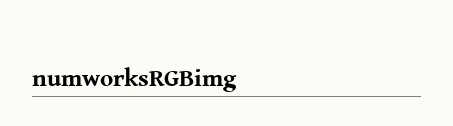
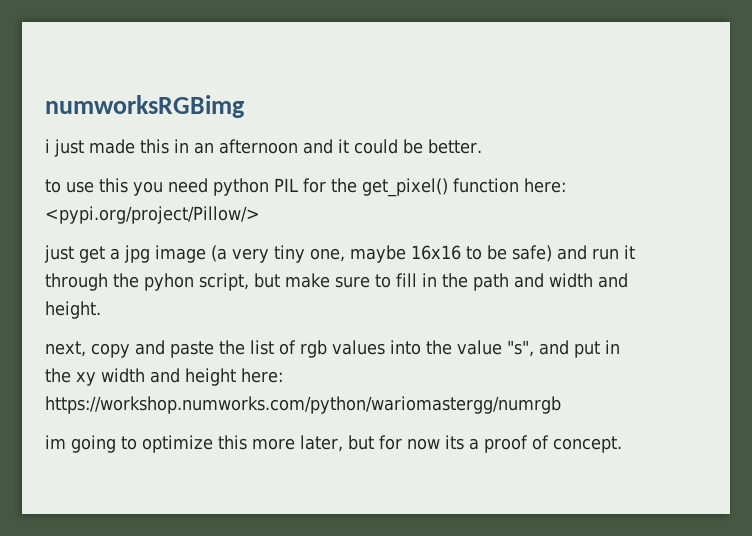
+ i just made this in an afternoon and it could be better.
+ to use this you need python PIL for the get_pixel() function here: <pypi.org/project/Pillow/>
+ just get a jpg image (a very tiny one, maybe 16x16 to be safe) and run it through the pyhon script, but make sure to fill in the path and width and height.
+ next, copy and paste the list of rgb values into the value "s", and put in the xy width and height here: https://workshop.numworks.com/python/wariomastergg/numrgb
+ im going to optimize this more later, but for now its a proof of concept.

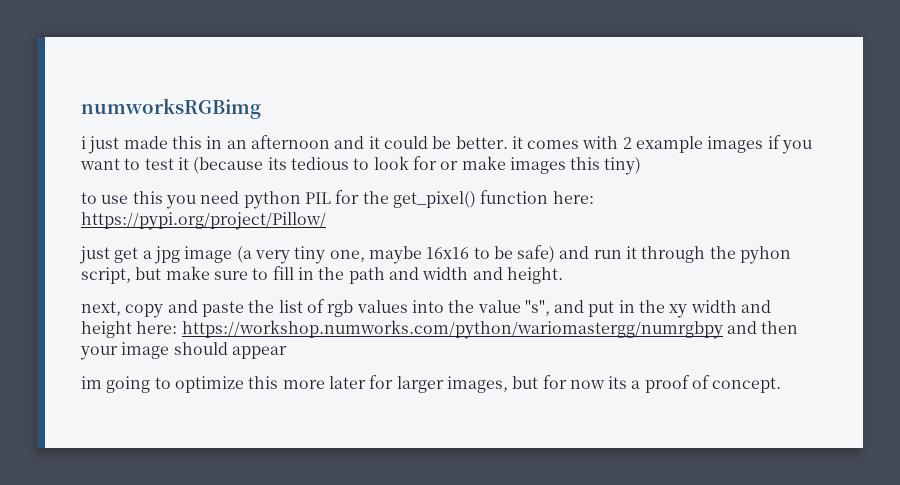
- i just made this in an afternoon and it could be better.
+ i just made this in an afternoon and it could be better. it comes with 2 example images if you want to test it (because its tedious to look for or make images this tiny)
- to use this you need python PIL for the get_pixel() function here: <pypi.org/project/Pillow/>
+ to use this you need python PIL for the get_pixel() function here: https://pypi.org/project/Pillow/
- next, copy and paste the list of rgb values into the value "s", and put in the xy width and height here: https://workshop.numworks.com/python/wariomastergg/numrgb
+ next, copy and paste the list of rgb values into the value "s", and put in the xy width and height here: https://workshop.numworks.com/python/wariomastergg/numrgbpy and then your image should appear
- im going to optimize this more later, but for now its a proof of concept.
+ im going to optimize this more later for larger images, but for now its a proof of concept.

